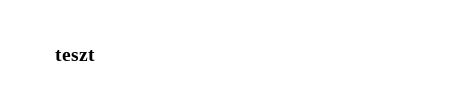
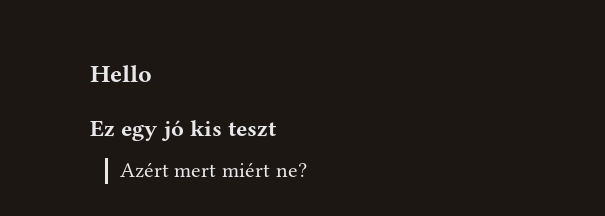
- teszt
+ Hello
+ Ez egy jó kis teszt
+ Azért mert miért ne?

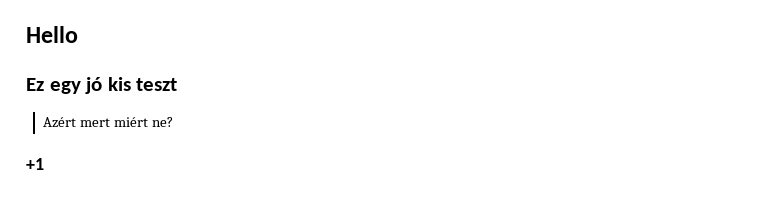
+ +1

